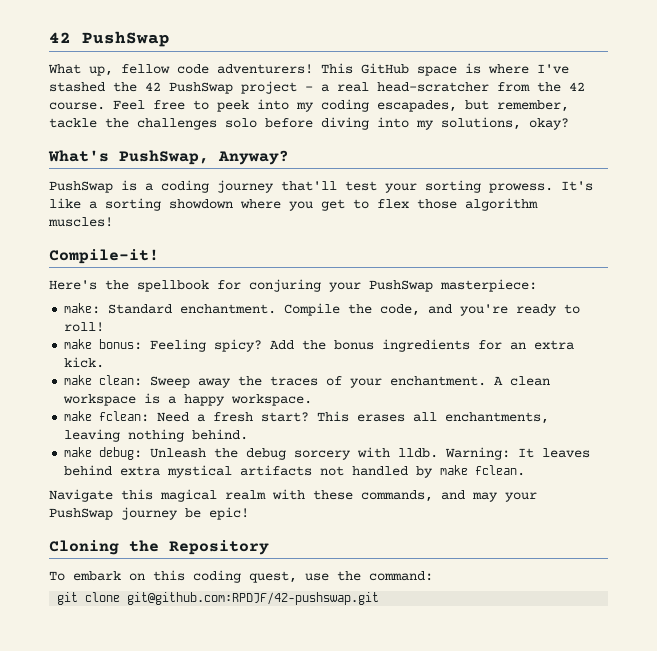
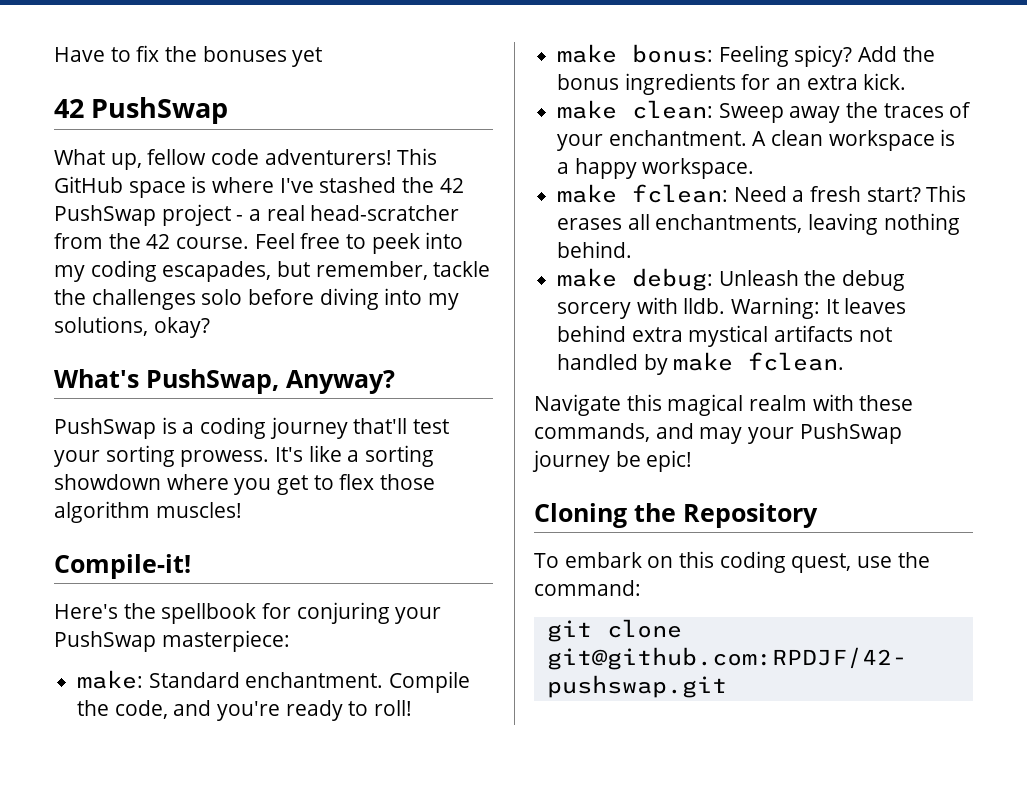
+ Have to fix the bonuses yet

